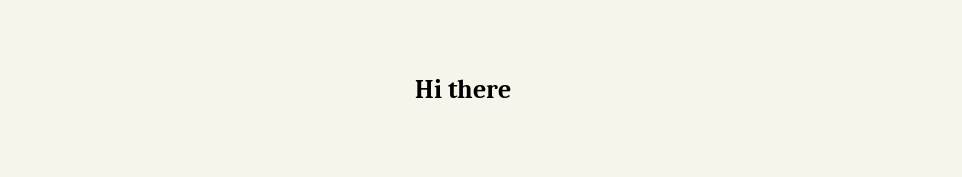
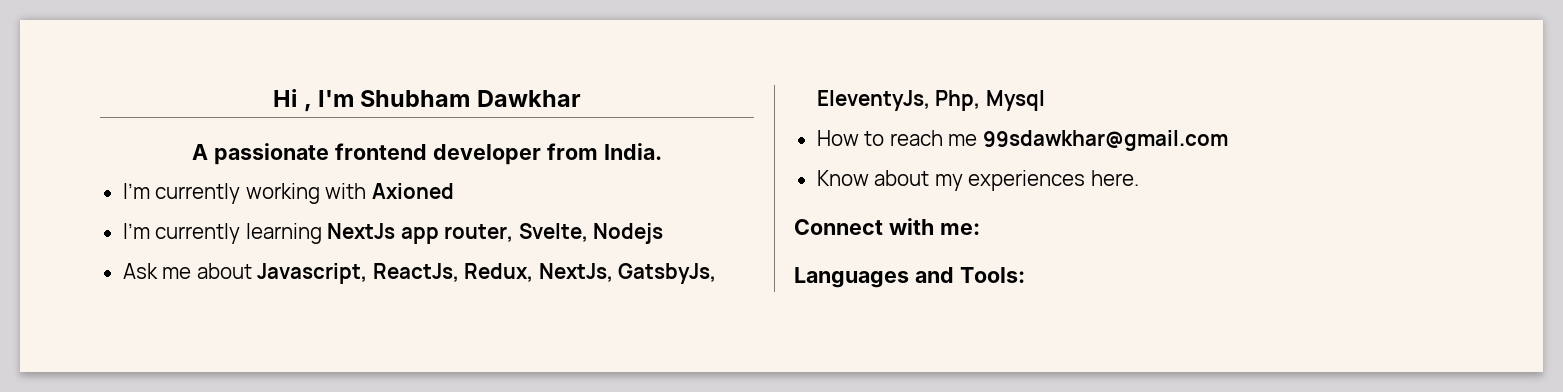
- Hi there
+ Hi , I'm Shubham Dawkhar
+ A passionate frontend developer from India.
+ I’m currently working with Axioned
+ I’m currently learning NextJs app router, Svelte, Nodejs
+ Ask me about Javascript, ReactJs, Redux, NextJs, GatsbyJs, EleventyJs, Php, Mysql
+ How to reach me 99sdawkhar@gmail.com
+ Know about my experiences here.
+ Connect with me:
+ Languages and Tools:

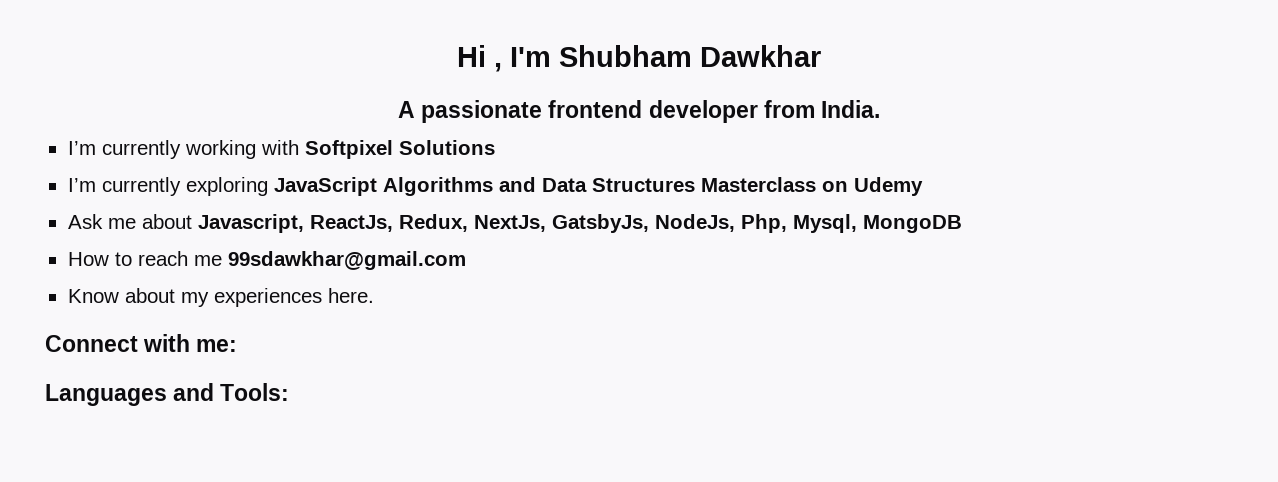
- I’m currently working with Axioned
- I’m currently learning NextJs app router, Svelte, Nodejs
+ I’m currently working with Softpixel Solutions
+ I’m currently exploring JavaScript Algorithms and Data Structures Masterclass on Udemy
- Ask me about Javascript, ReactJs, Redux, NextJs, GatsbyJs, EleventyJs, Php, Mysql
+ Ask me about Javascript, ReactJs, Redux, NextJs, GatsbyJs, NodeJs, Php, Mysql, MongoDB

